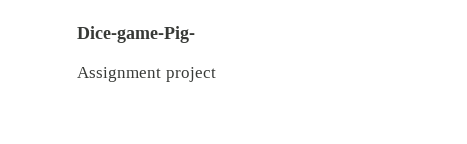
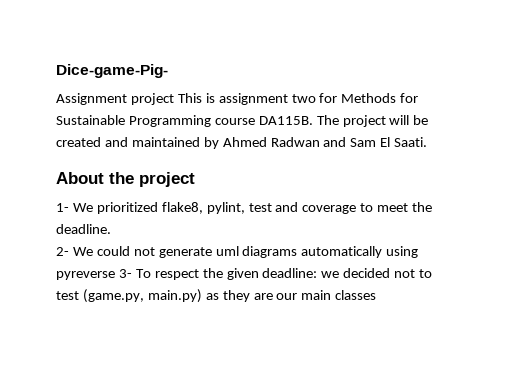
- Assignment project
+ Assignment project This is assignment two for Methods for Sustainable Programming course DA115B. The project will be created and maintained by Ahmed Radwan and Sam El Saati.
+ About the project
+ 1- We prioritized flake8, pylint, test and coverage to meet the deadline.
+ 2- We could not generate uml diagrams automatically using pyreverse 3- To respect the given deadline: we decided not to test (game.py, main.py) as they are our main classes

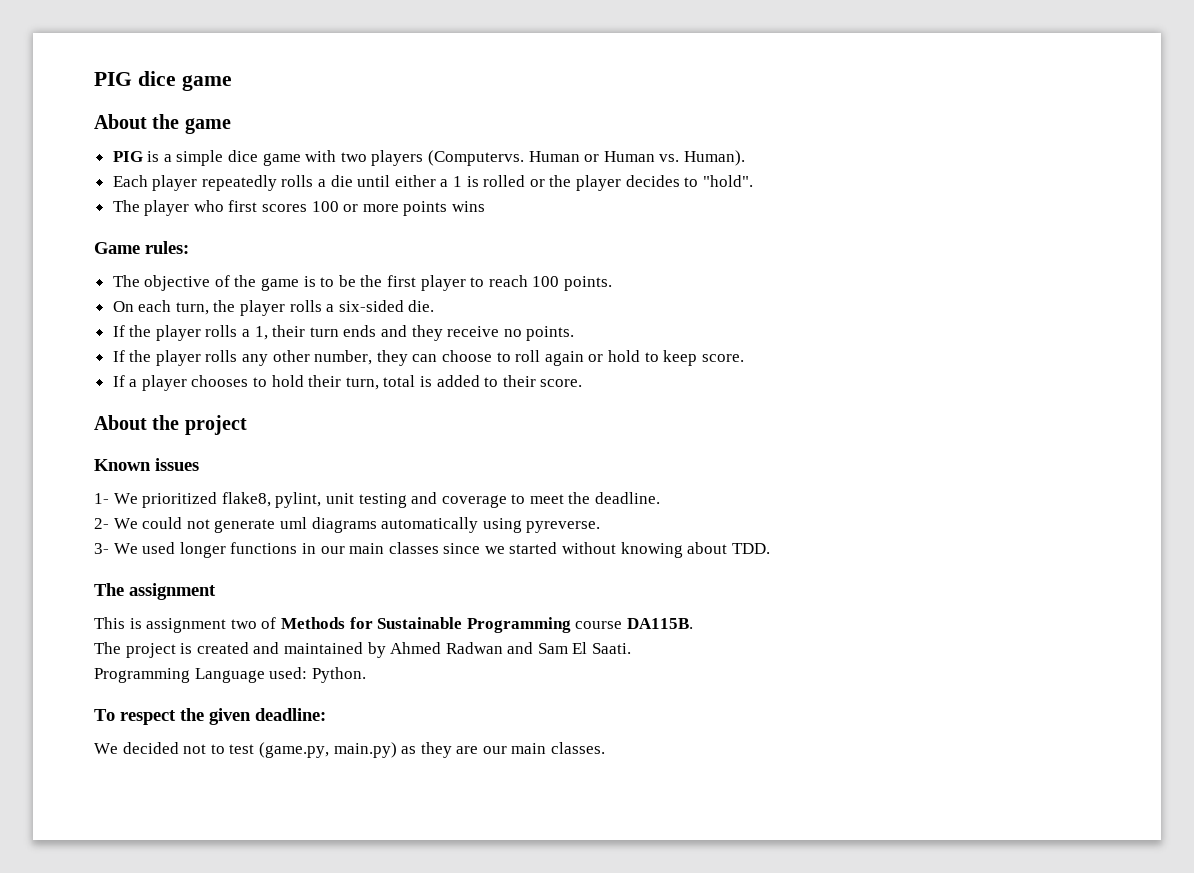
- Dice-game-Pig-
- Assignment project This is assignment two for Methods for Sustainable Programming course DA115B. The project will be created and maintained by Ahmed Radwan and Sam El Saati.
+ PIG dice game
+ About the game
+ PIG is a simple dice game with two players (Computervs. Human or Human vs. Human).
+ Each player repeatedly rolls a die until either a 1 is rolled or the player decides to "hold".
+ The player who first scores 100 or more points wins
+ Game rules:
+ The objective of the game is to be the first player to reach 100 points.
+ On each turn, the player rolls a six-sided die.
+ If the player rolls a 1, their turn ends and they receive no points.
+ If the player rolls any other number, they can choose to roll again or hold to keep score.
+ If a player chooses to hold their turn, total is added to their score.
+ Known issues
- 1- We prioritized flake8, pylint, test and coverage to meet the deadline.
+ 1- We prioritized flake8, pylint, unit testing and coverage to meet the deadline.
- 2- We could not generate uml diagrams automatically using pyreverse 3- To respect the given deadline: we decided not to test (game.py, main.py) as they are our main classes
+ 2- We could not generate uml diagrams automatically using pyreverse.
+ 3- We used longer functions in our main classes since we started without knowing about TDD.
+ The assignment
+ This is assignment two of Methods for Sustainable Programming course DA115B.
+ The project is created and maintained by Ahmed Radwan and Sam El Saati.
+ Programming Language used: Python.
+ To respect the given deadline:
+ We decided not to test (game.py, main.py) as they are our main classes.

